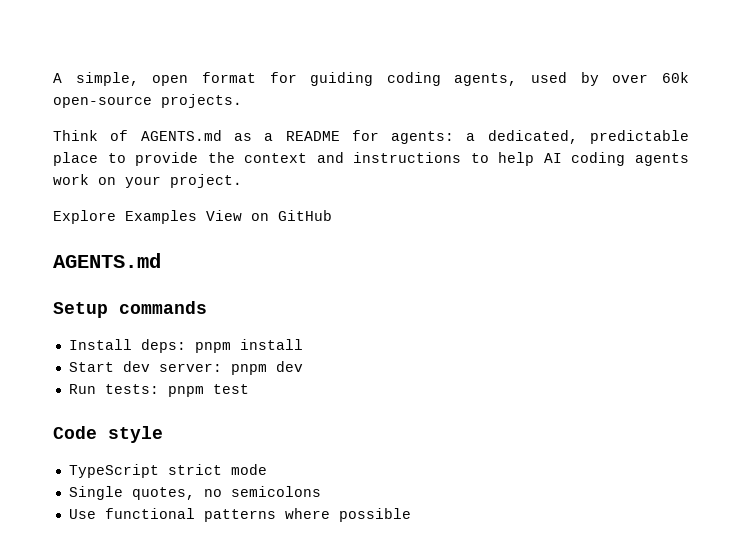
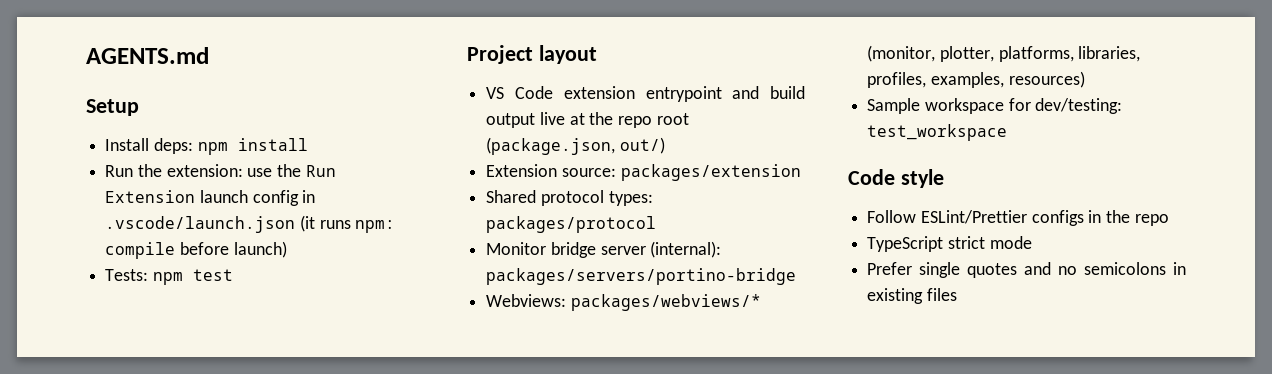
- A simple, open format for guiding coding agents, used by over 60k open-source projects.
- Think of AGENTS.md as a README for agents: a dedicated, predictable place to provide the context and instructions to help AI coding agents work on your project.
- Explore Examples View on GitHub
- Setup commands
+ Setup
- Install deps: pnpm install
+ Install deps: npm install
- Start dev server: pnpm dev
- Run tests: pnpm test
+ Run the extension: use the Run Extension launch config in .vscode/launch.json (it runs npm: compile before launch)
+ Tests: npm test
+ Project layout
+ VS Code extension entrypoint and build output live at the repo root (package.json, out/)
+ Extension source: packages/extension
+ Shared protocol types: packages/protocol
+ Monitor bridge server (internal): packages/servers/portino-bridge
+ Webviews: packages/webviews/* (monitor, plotter, platforms, libraries, profiles, examples, resources)
+ Sample workspace for dev/testing: test_workspace
  Code style
+ Follow ESLint/Prettier configs in the repo
  TypeScript strict mode
- Single quotes, no semicolons
- Use functional patterns where possible
+ Prefer single quotes and no semicolons in existing files

